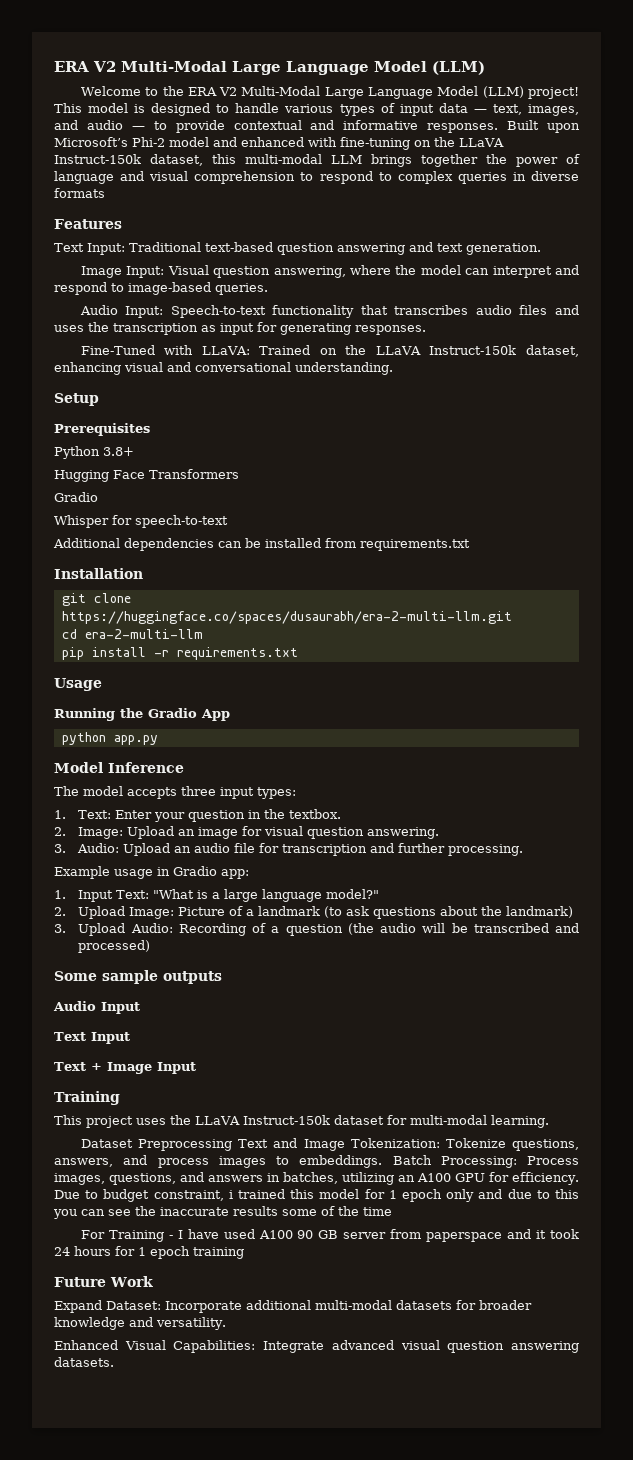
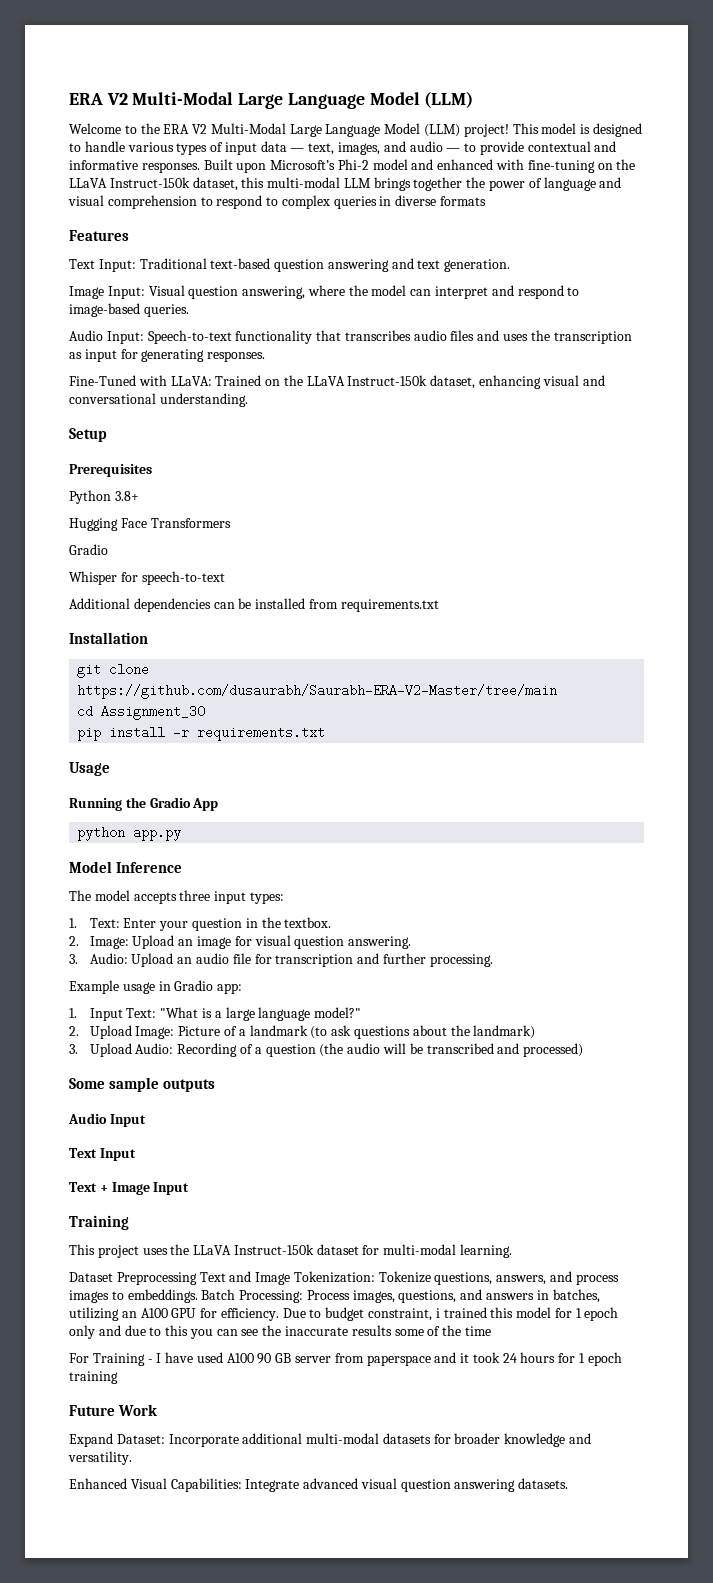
- git clone https://huggingface.co/spaces/dusaurabh/era-2-multi-llm.git
+ git clone https://github.com/dusaurabh/Saurabh-ERA-V2-Master/tree/main
- cd era-2-multi-llm
+ cd Assignment_30

